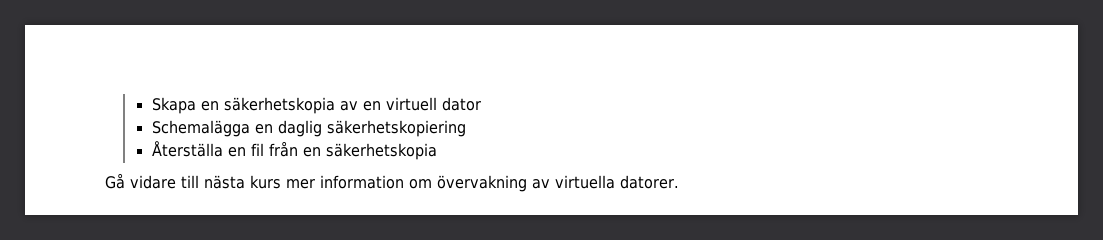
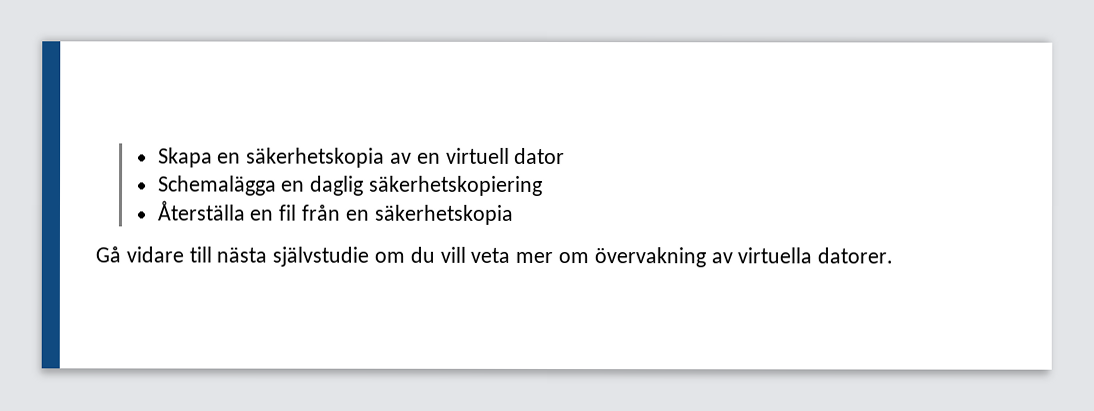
- Gå vidare till nästa kurs mer information om övervakning av virtuella datorer.
+ Gå vidare till nästa självstudie om du vill veta mer om övervakning av virtuella datorer.

